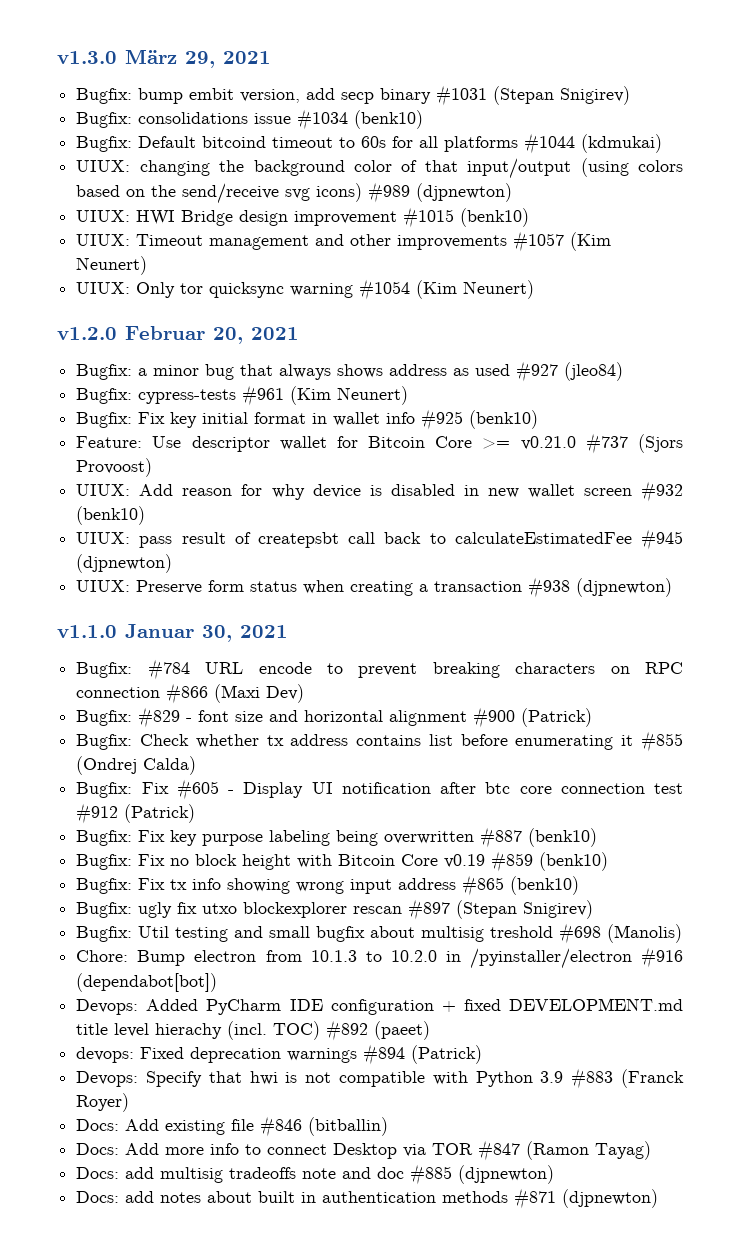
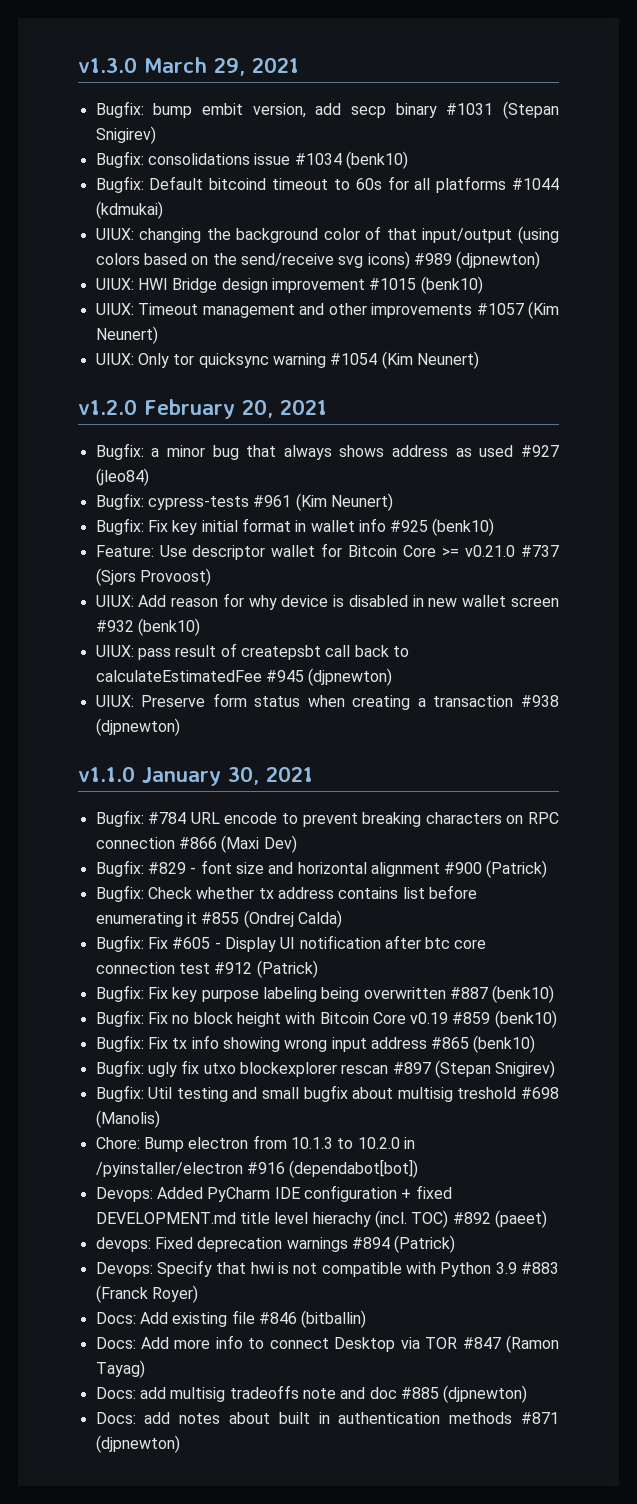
- v1.3.0 März 29, 2021
+ v1.3.0 March 29, 2021
- v1.2.0 Februar 20, 2021
+ v1.2.0 February 20, 2021
- v1.1.0 Januar 30, 2021
+ v1.1.0 January 30, 2021

